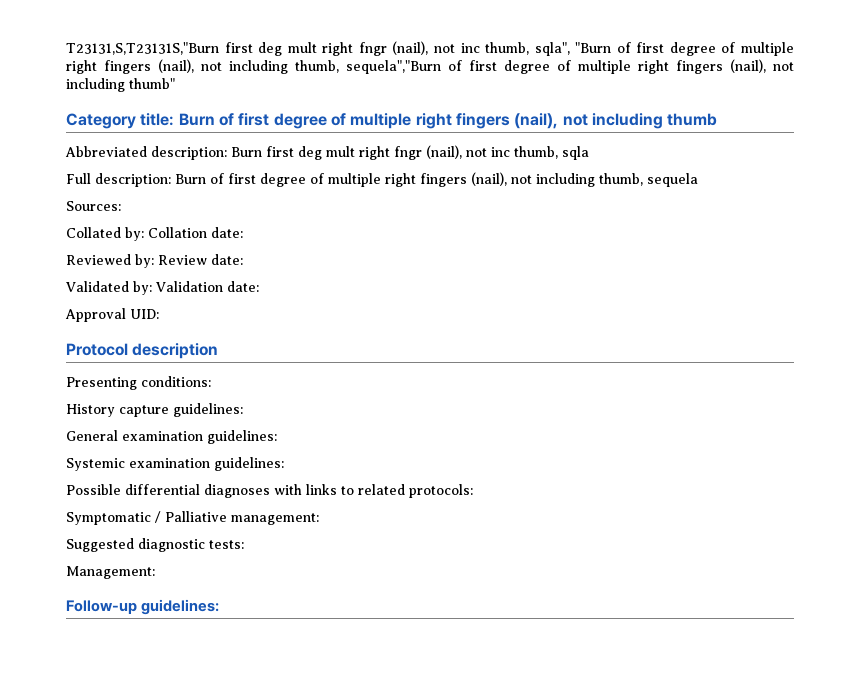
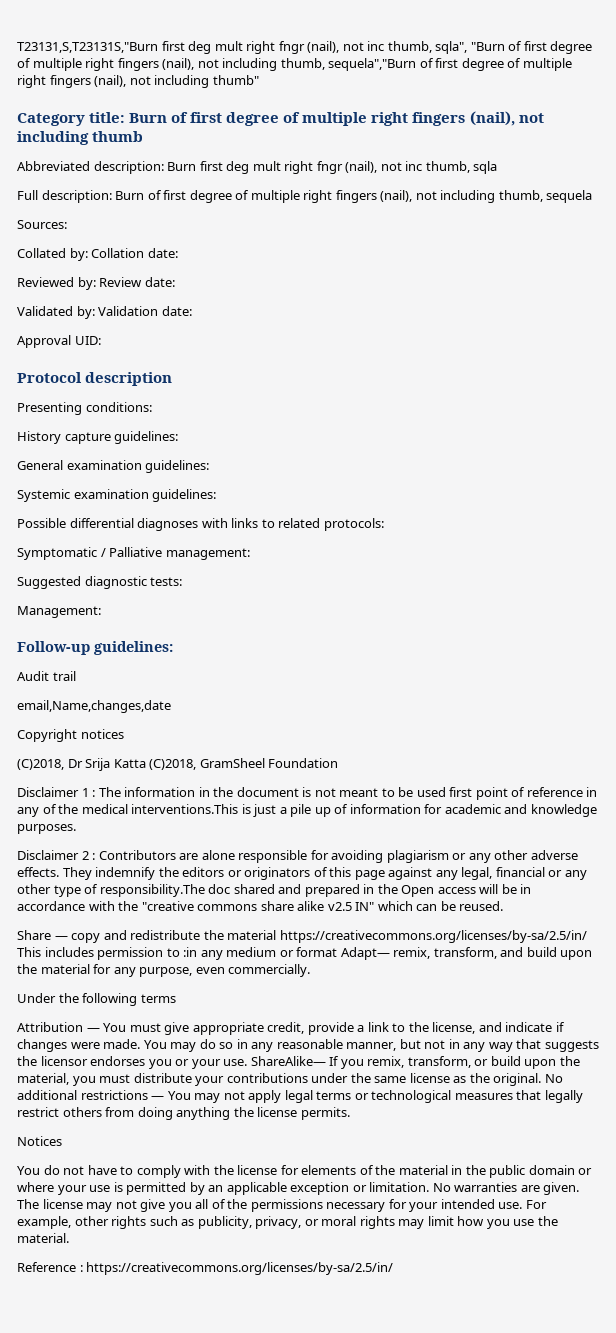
+ Audit trail
+ email,Name,changes,date
+ Copyright notices
+ (C)2018, Dr Srija Katta (C)2018, GramSheel Foundation
+ Disclaimer 1 : The information in the document is not meant to be used first point of reference in any of the medical interventions.This is just a pile up of information for academic and knowledge purposes.
+ Disclaimer 2 : Contributors are alone responsible for avoiding plagiarism or any other adverse effects. They indemnify the editors or originators of this page against any legal, financial or any other type of responsibility.The doc shared and prepared in the Open access will be in accordance with the "creative commons share alike v2.5 IN" which can be reused.
+ Share — copy and redistribute the material https://creativecommons.org/licenses/by-sa/2.5/in/ This includes permission to :in any medium or format Adapt— remix, transform, and build upon the material for any purpose, even commercially.
+ Under the following terms
+ Attribution — You must give appropriate credit, provide a link to the license, and indicate if changes were made. You may do so in any reasonable manner, but not in any way that suggests the licensor endorses you or your use. ShareAlike— If you remix, transform, or build upon the material, you must distribute your contributions under the same license as the original. No additional restrictions — You may not apply legal terms or technological measures that legally restrict others from doing anything the license permits.
+ Notices
+ You do not have to comply with the license for elements of the material in the public domain or where your use is permitted by an applicable exception or limitation. No warranties are given. The license may not give you all of the permissions necessary for your intended use. For example, other rights such as publicity, privacy, or moral rights may limit how you use the material.
+ Reference : https://creativecommons.org/licenses/by-sa/2.5/in/

